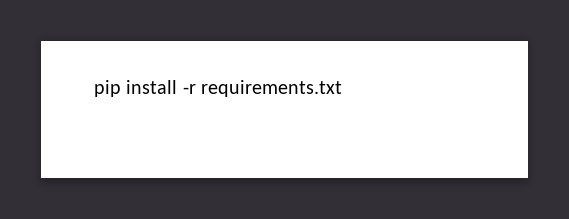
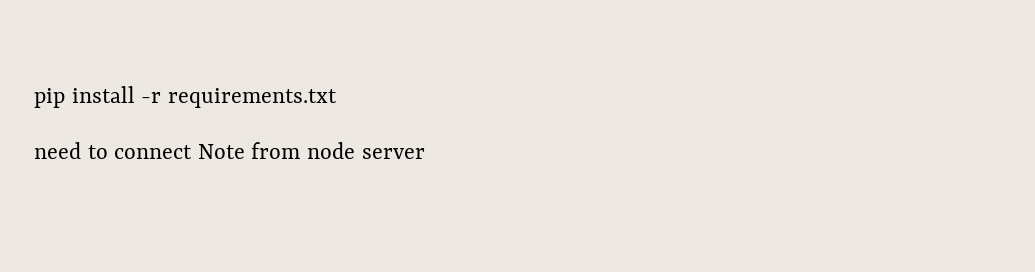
+ need to connect Note from node server

